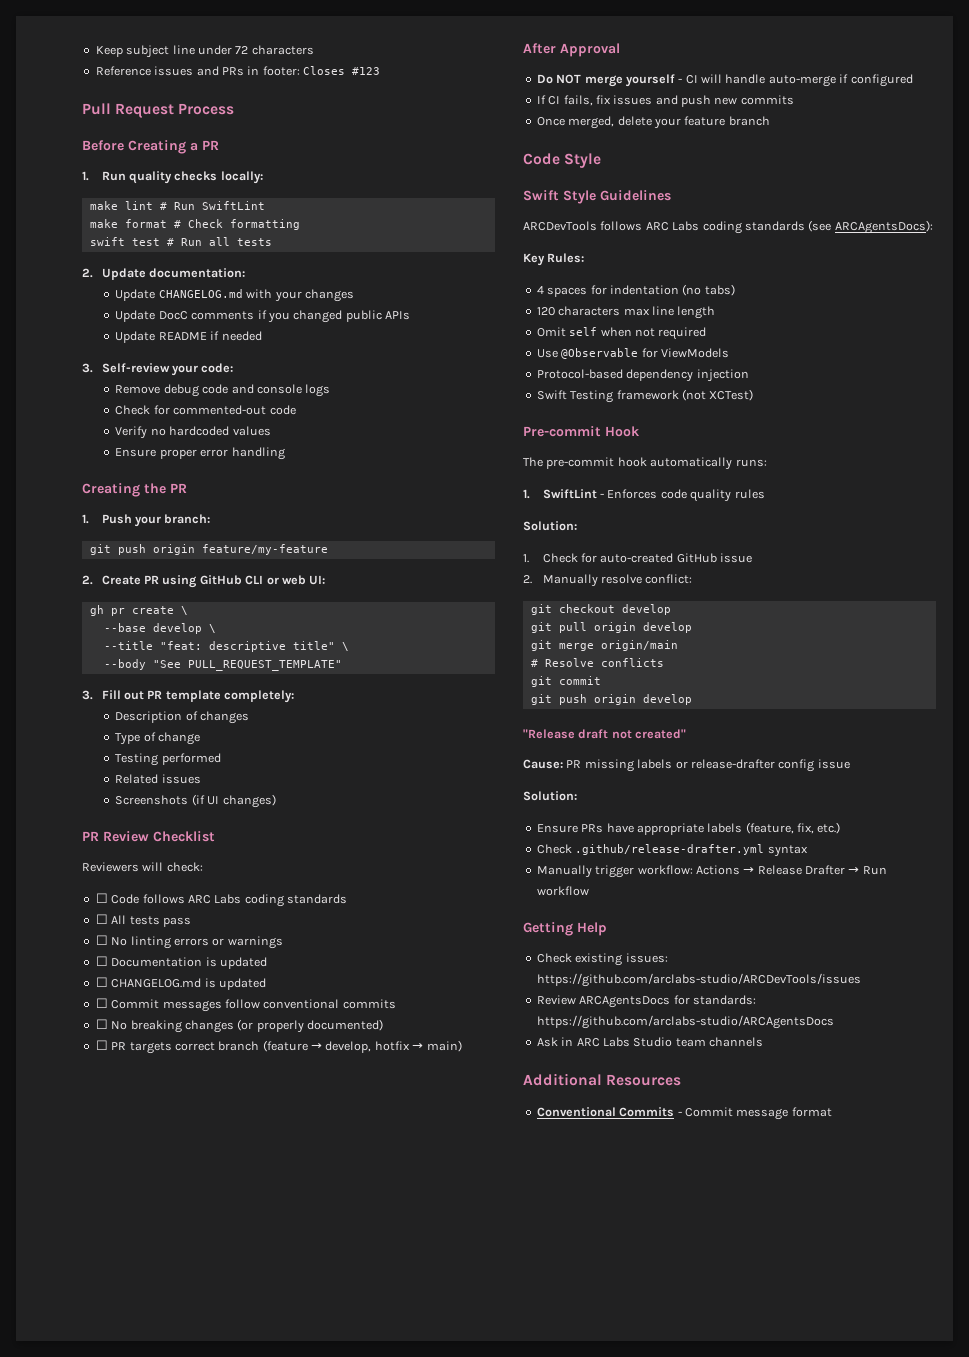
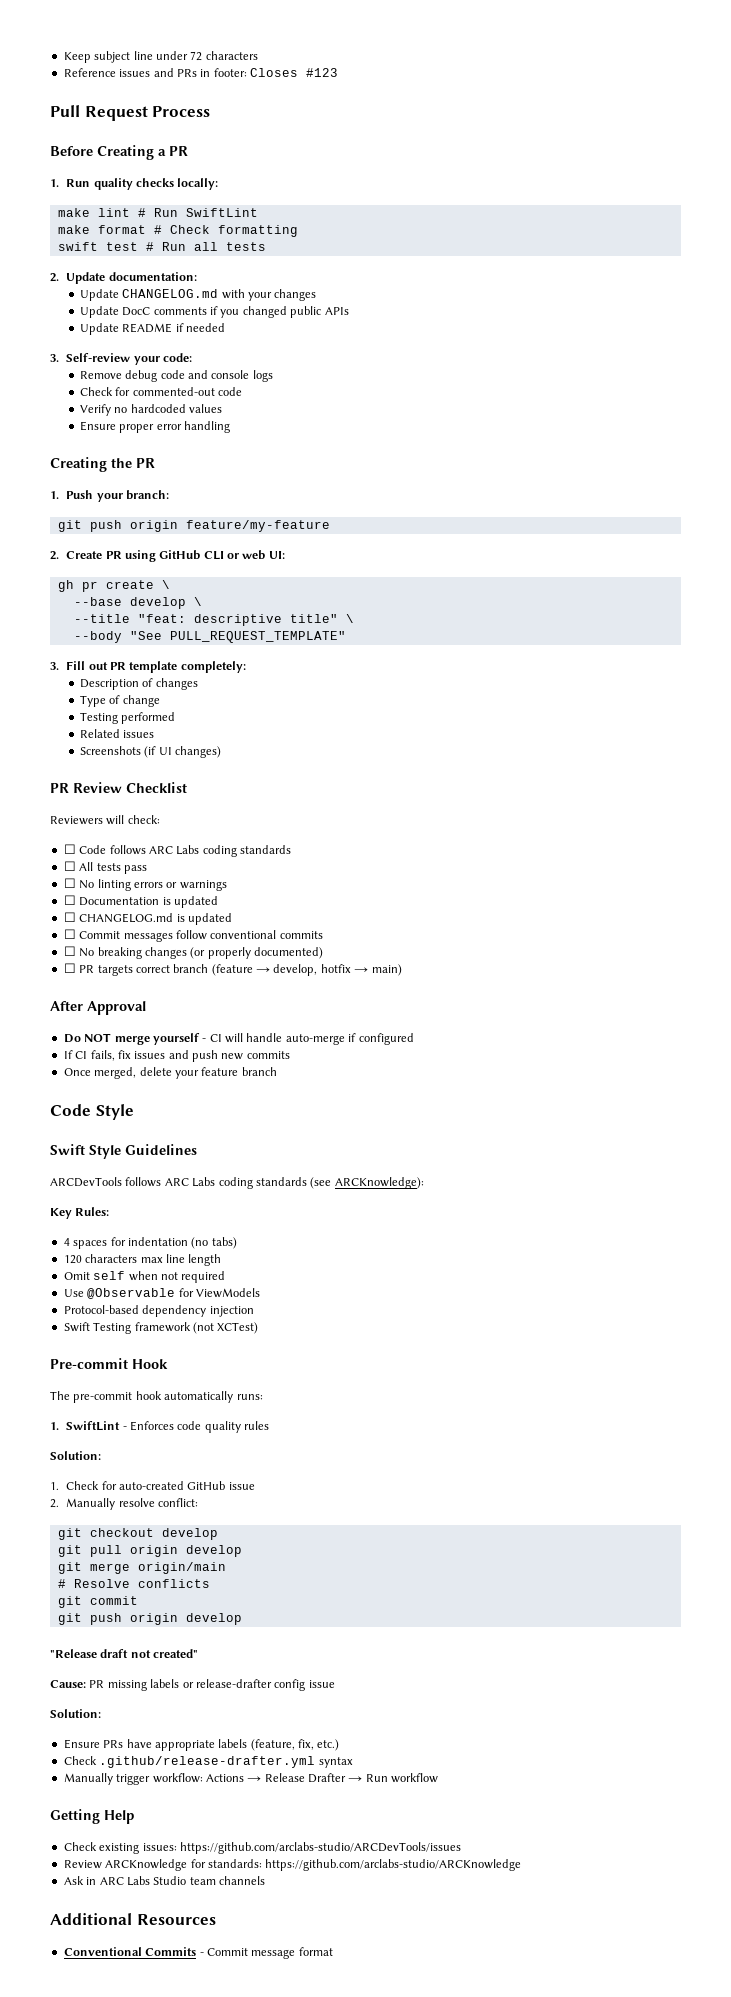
- ARCDevTools follows ARC Labs coding standards (see ARCAgentsDocs):
+ ARCDevTools follows ARC Labs coding standards (see ARCKnowledge):
- Review ARCAgentsDocs for standards: https://github.com/arclabs-studio/ARCAgentsDocs
+ Review ARCKnowledge for standards: https://github.com/arclabs-studio/ARCKnowledge

